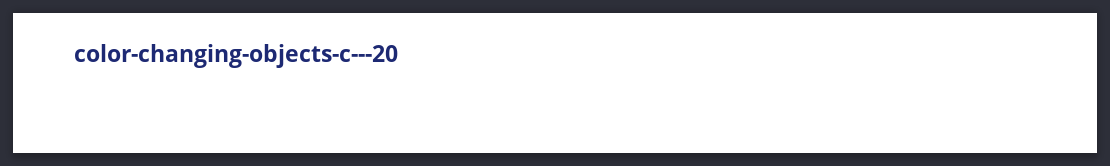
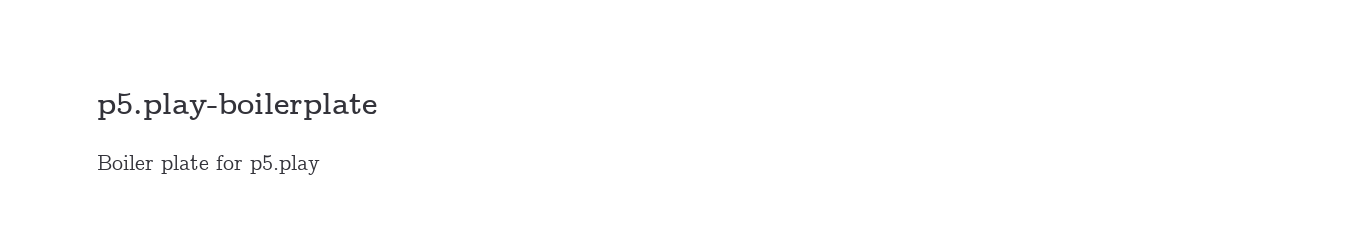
- color-changing-objects-c---20
+ p5.play-boilerplate
+ Boiler plate for p5.play

